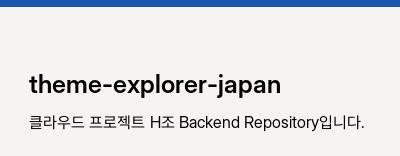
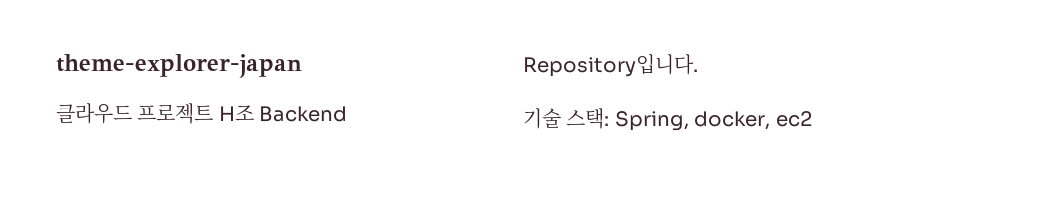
+ 기술 스택: Spring, docker, ec2

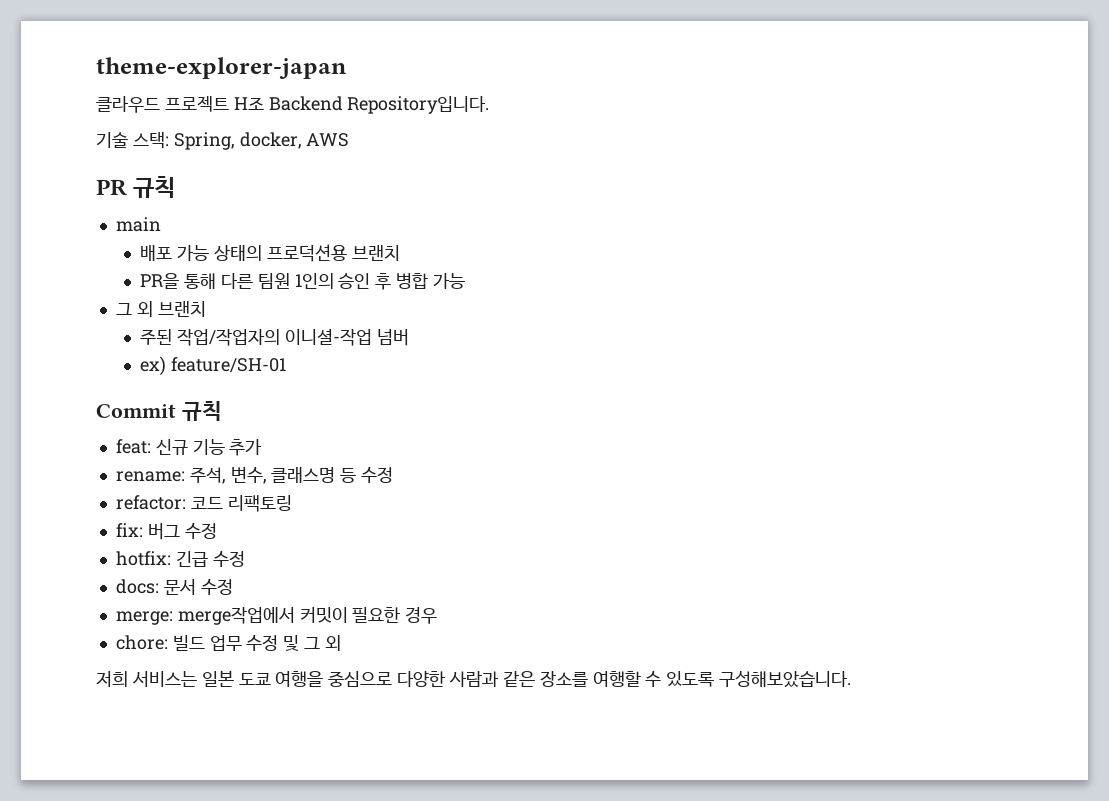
- 기술 스택: Spring, docker, ec2
+ 기술 스택: Spring, docker, AWS
+ PR 규칙
+ main
+ 배포 가능 상태의 프로덕션용 브랜치
+ PR을 통해 다른 팀원 1인의 승인 후 병합 가능
+ 그 외 브랜치
+ 주된 작업/작업자의 이니셜-작업 넘버
+ ex) feature/SH-01
+ Commit 규칙
+ feat: 신규 기능 추가
+ rename: 주석, 변수, 클래스명 등 수정
+ refactor: 코드 리팩토링
+ fix: 버그 수정
+ hotfix: 긴급 수정
+ docs: 문서 수정
+ merge: merge작업에서 커밋이 필요한 경우
+ chore: 빌드 업무 수정 및 그 외
+ 저희 서비스는 일본 도쿄 여행을 중심으로 다양한 사람과 같은 장소를 여행할 수 있도록 구성해보았습니다.

